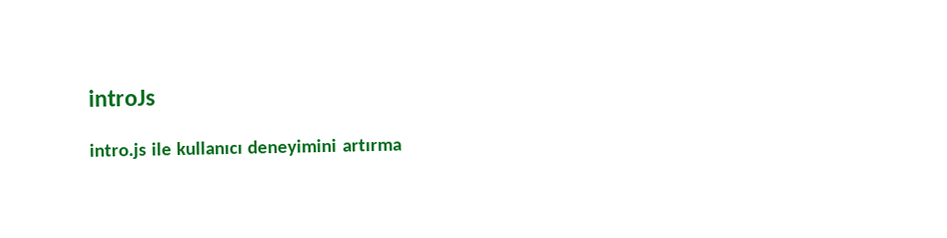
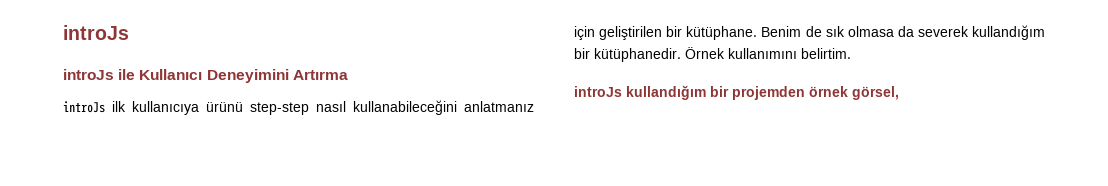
- intro.js ile kullanıcı deneyimini artırma
+ introJs ile Kullanıcı Deneyimini Artırma
+ introJs ilk kullanıcıya ürünü step-step nasıl kullanabileceğini anlatmanız için geliştirilen bir kütüphane. Benim de sık olmasa da severek kullandığım bir kütüphanedir. Örnek kullanımını belirtim.
+ introJs kullandığım bir projemden örnek görsel,

